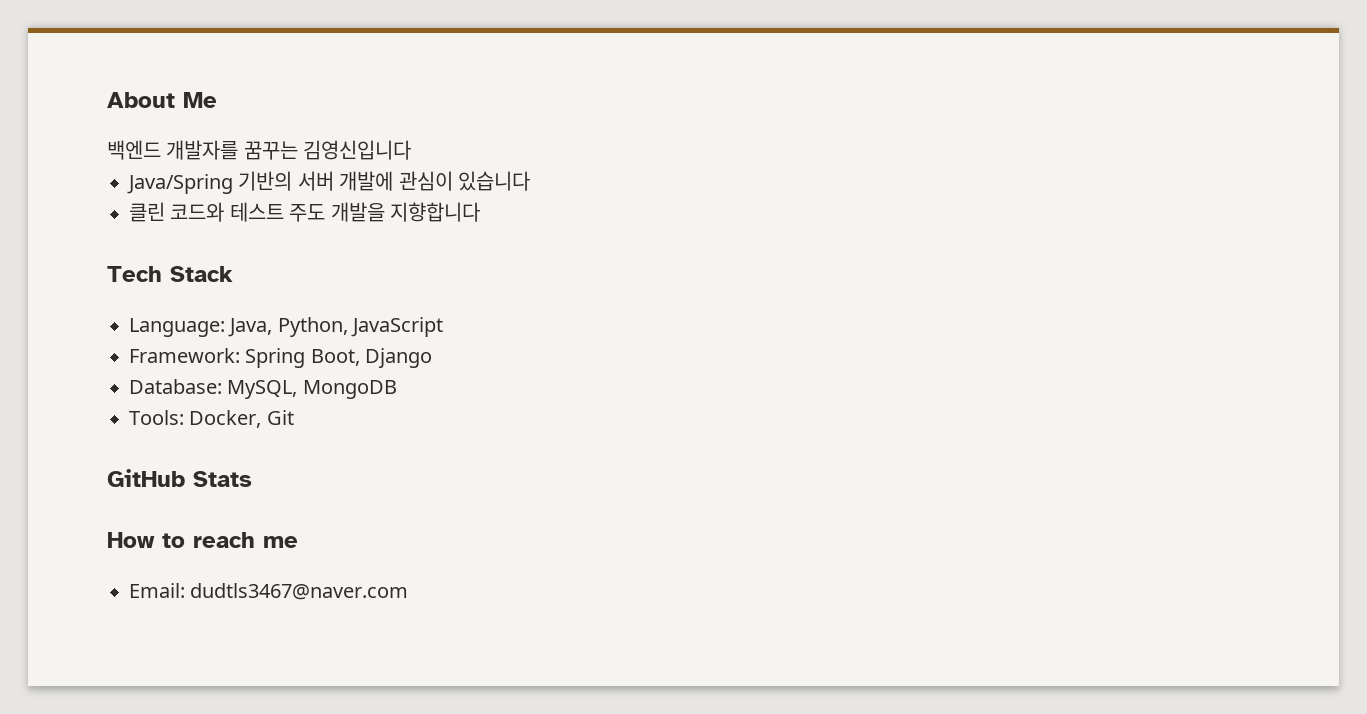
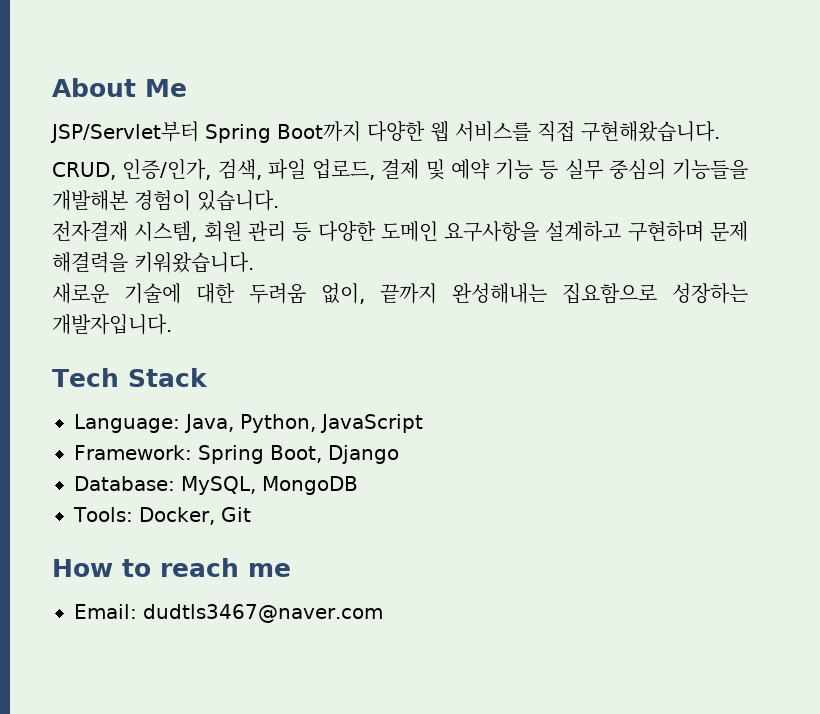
- 백엔드 개발자를 꿈꾸는 김영신입니다
- Java/Spring 기반의 서버 개발에 관심이 있습니다
- 클린 코드와 테스트 주도 개발을 지향합니다
+ JSP/Servlet부터 Spring Boot까지 다양한 웹 서비스를 직접 구현해왔습니다.
+ CRUD, 인증/인가, 검색, 파일 업로드, 결제 및 예약 기능 등 실무 중심의 기능들을 개발해본 경험이 있습니다.
+ 전자결재 시스템, 회원 관리 등 다양한 도메인 요구사항을 설계하고 구현하며 문제 해결력을 키워왔습니다.
+ 새로운 기술에 대한 두려움 없이, 끝까지 완성해내는 집요함으로 성장하는 개발자입니다.
- GitHub Stats

